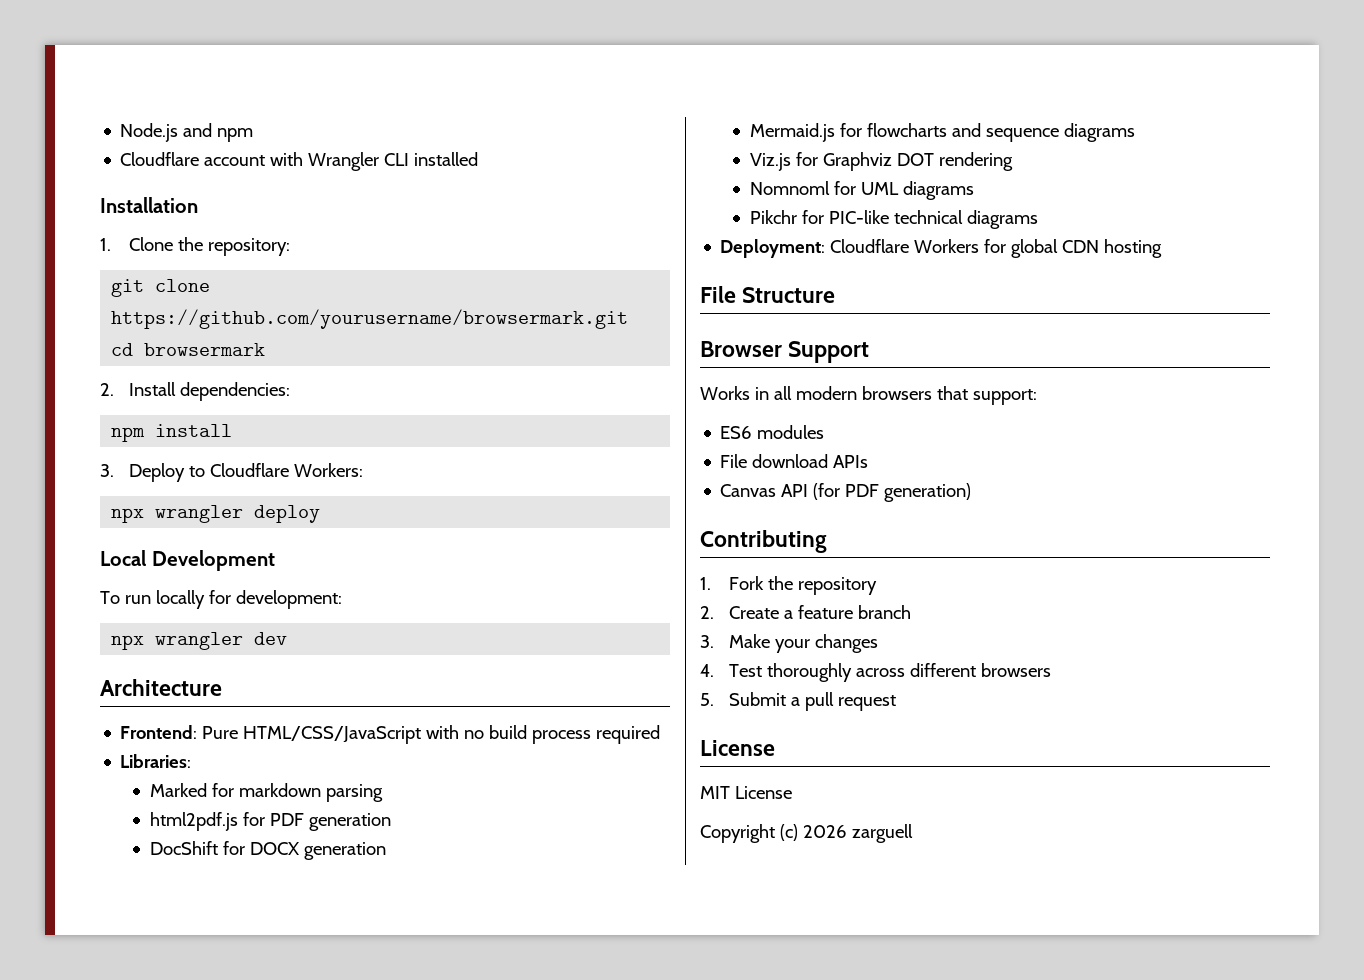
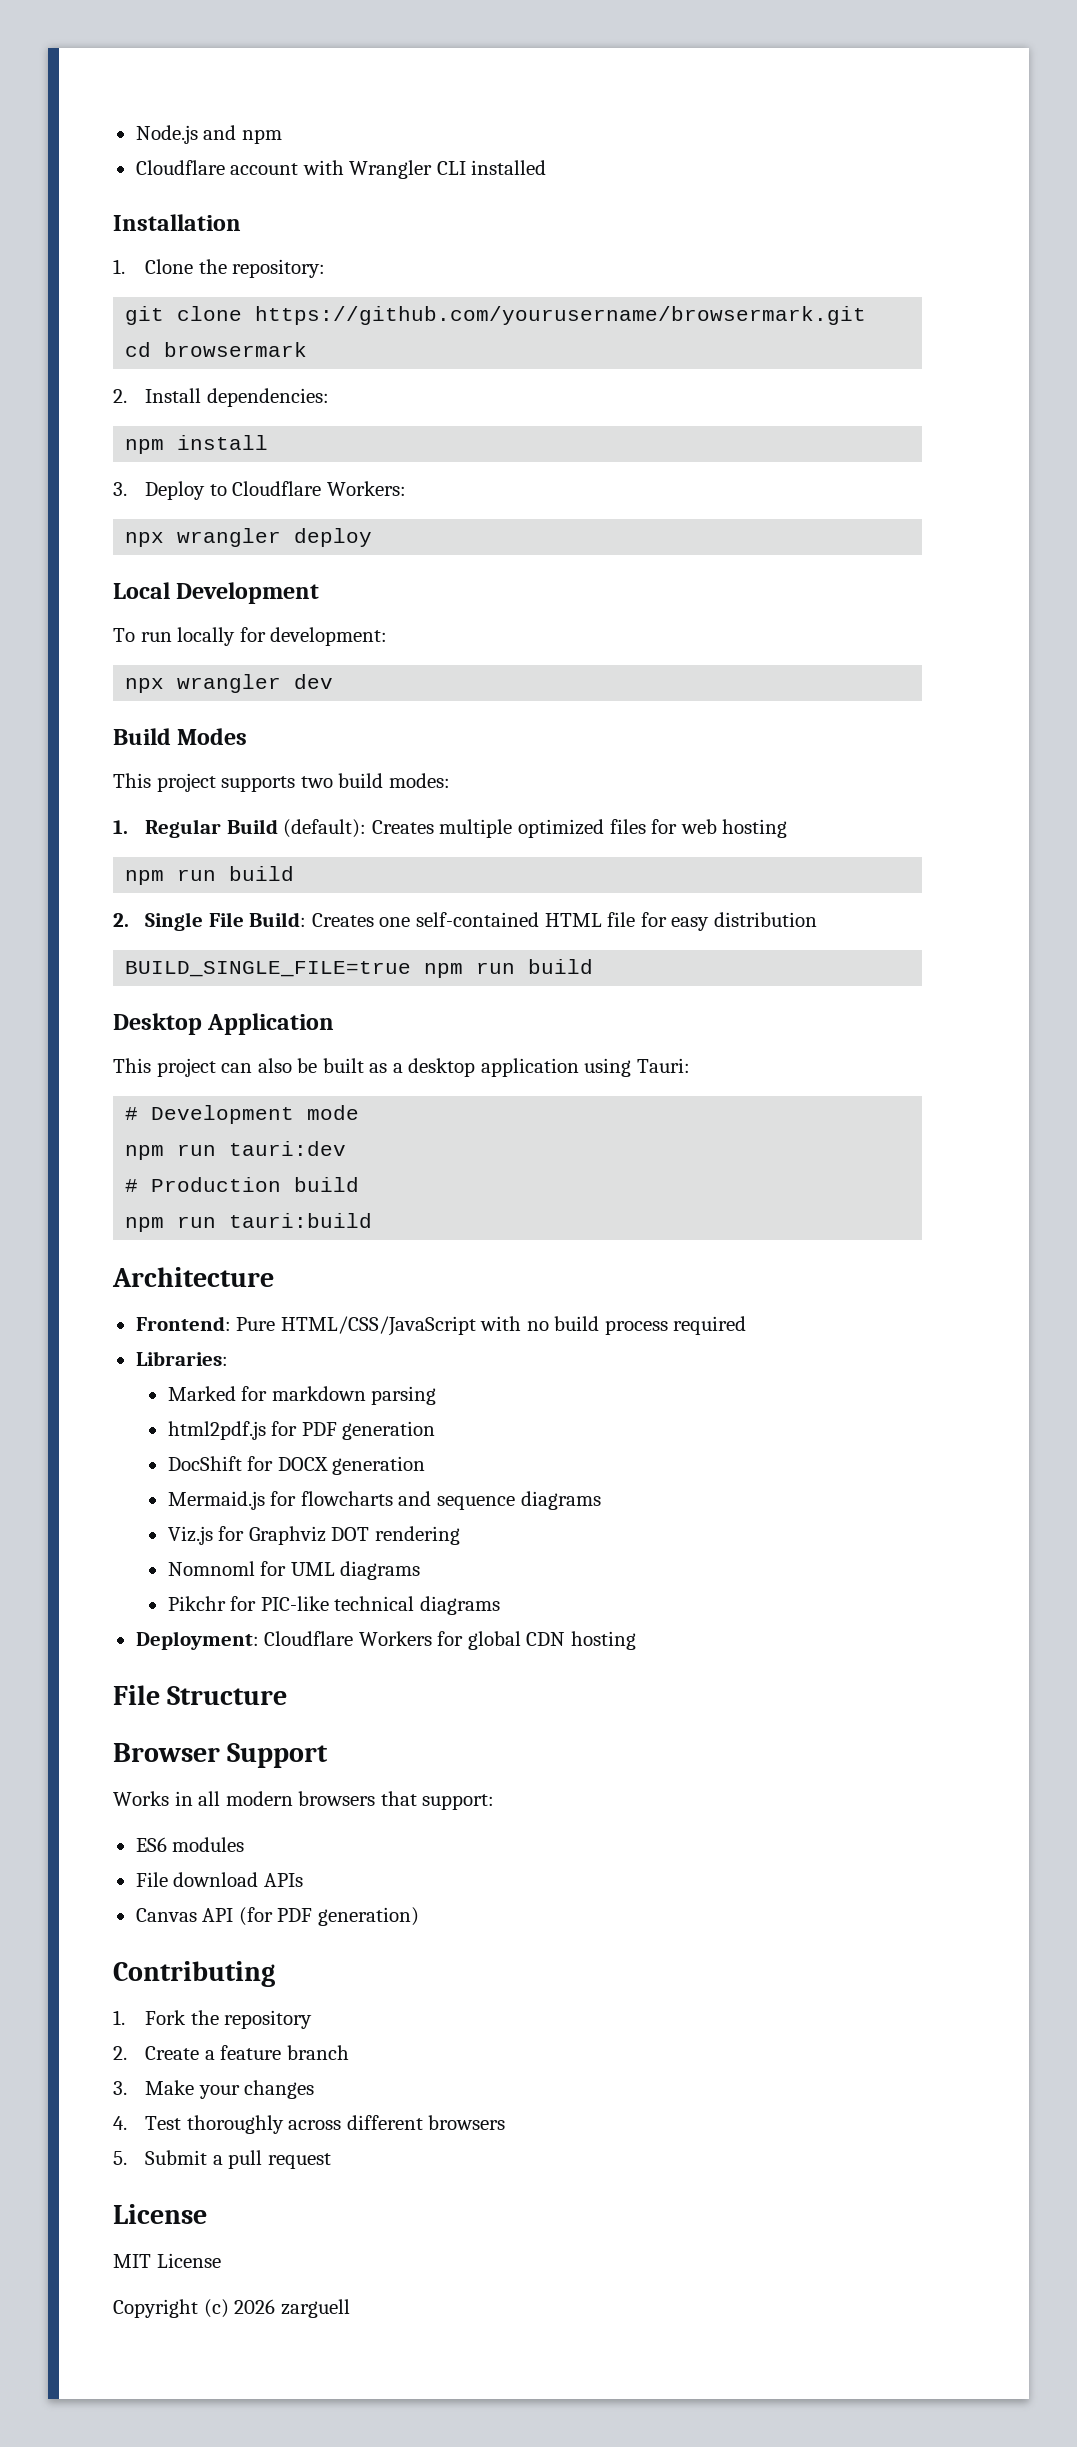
+ Build Modes
+ This project supports two build modes:
+ 1. Regular Build (default): Creates multiple optimized files for web hosting
+ npm run build
+ 2. Single File Build: Creates one self-contained HTML file for easy distribution
+ BUILD_SINGLE_FILE=true npm run build
+ Desktop Application
+ This project can also be built as a desktop application using Tauri:
+ # Development mode
+ npm run tauri:dev
+ # Production build
+ npm run tauri:build

